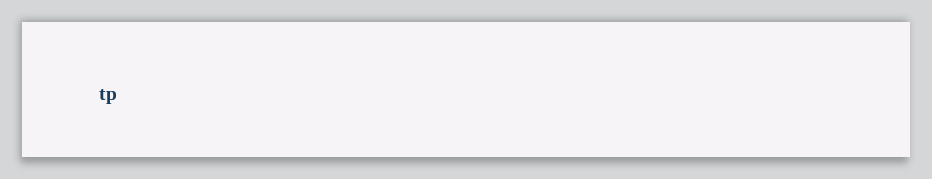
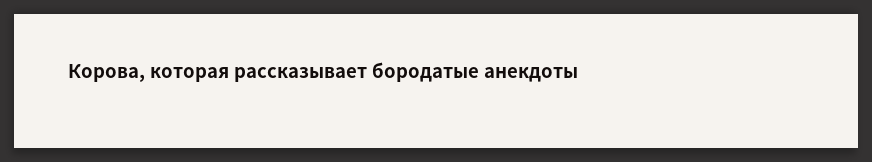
- tp
+ Корова, которая рассказывает бородатые анекдоты

